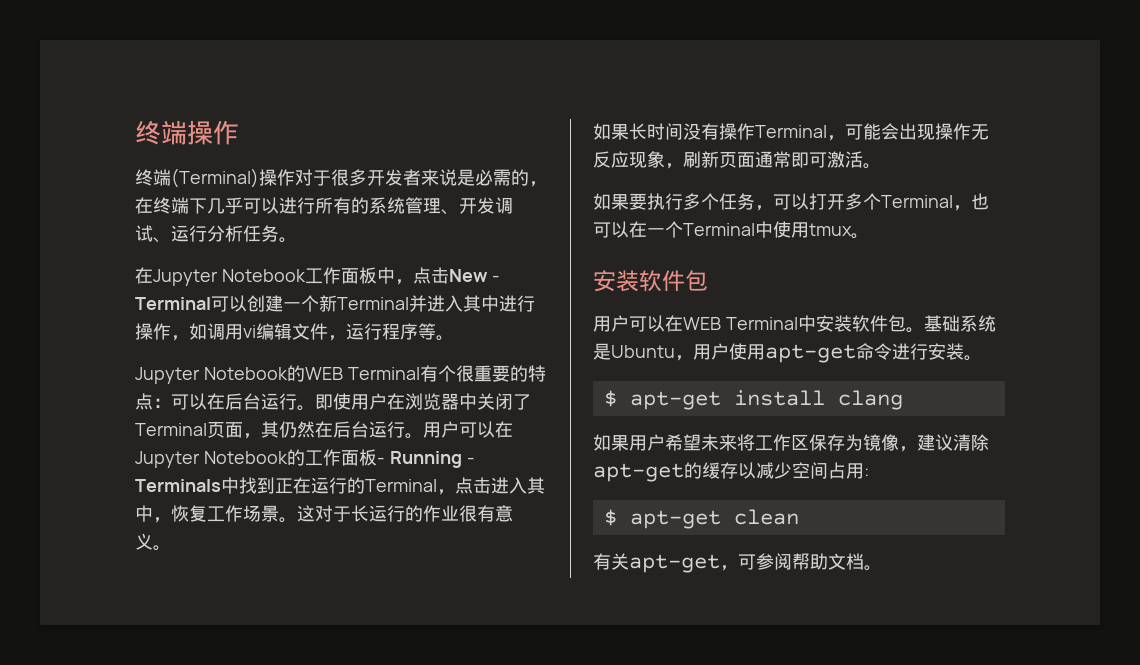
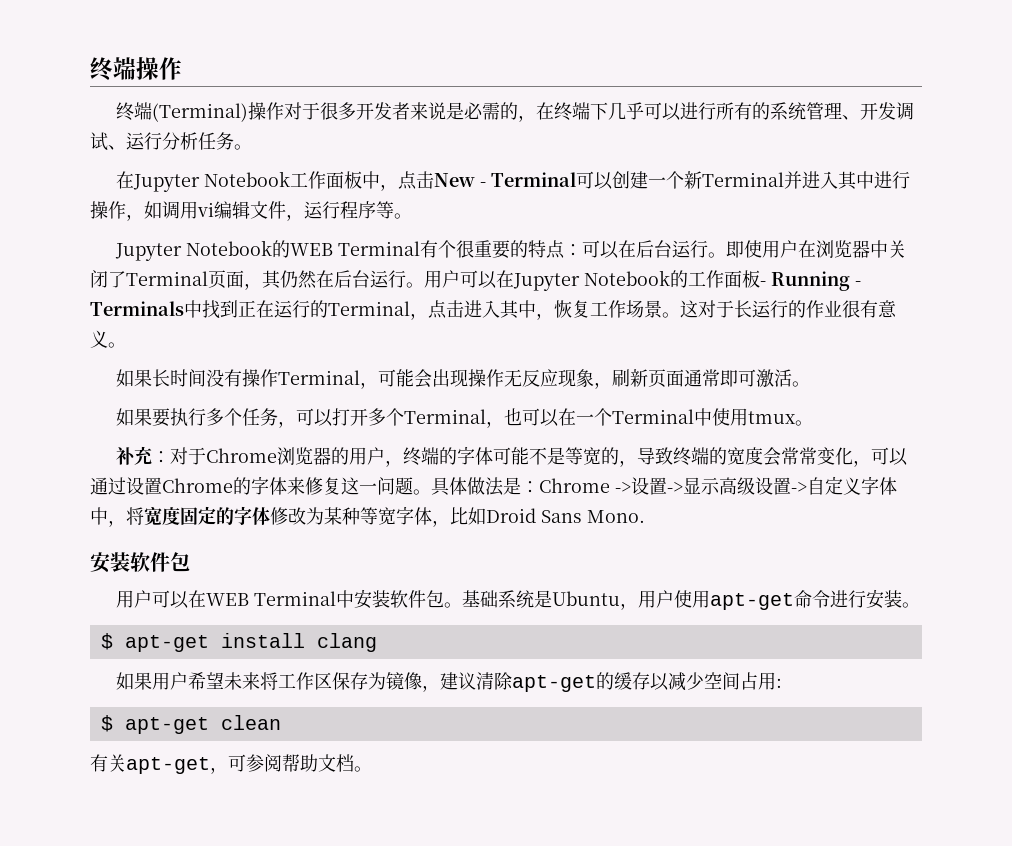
+ 补充：对于Chrome浏览器的用户，终端的字体可能不是等宽的，导致终端的宽度会常常变化，可以通过设置Chrome的字体来修复这一问题。具体做法是：Chrome ->设置->显示高级设置->自定义字体中，将宽度固定的字体修改为某种等宽字体，比如Droid Sans Mono.

